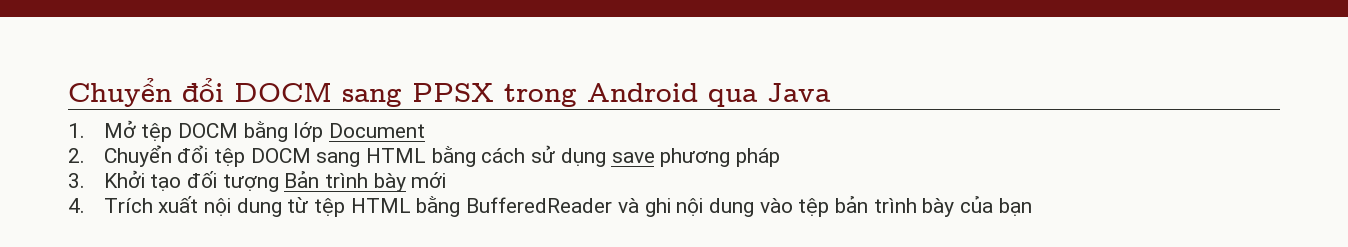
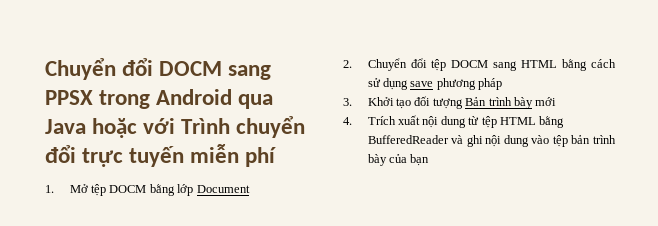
- Chuyển đổi DOCM sang PPSX trong Android qua Java
+ Chuyển đổi DOCM sang PPSX trong Android qua Java hoặc với Trình chuyển đổi trực tuyến miễn phí

